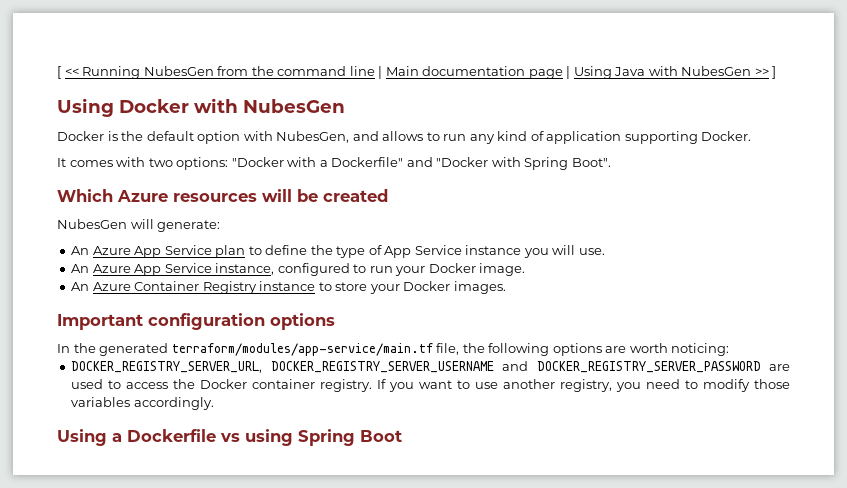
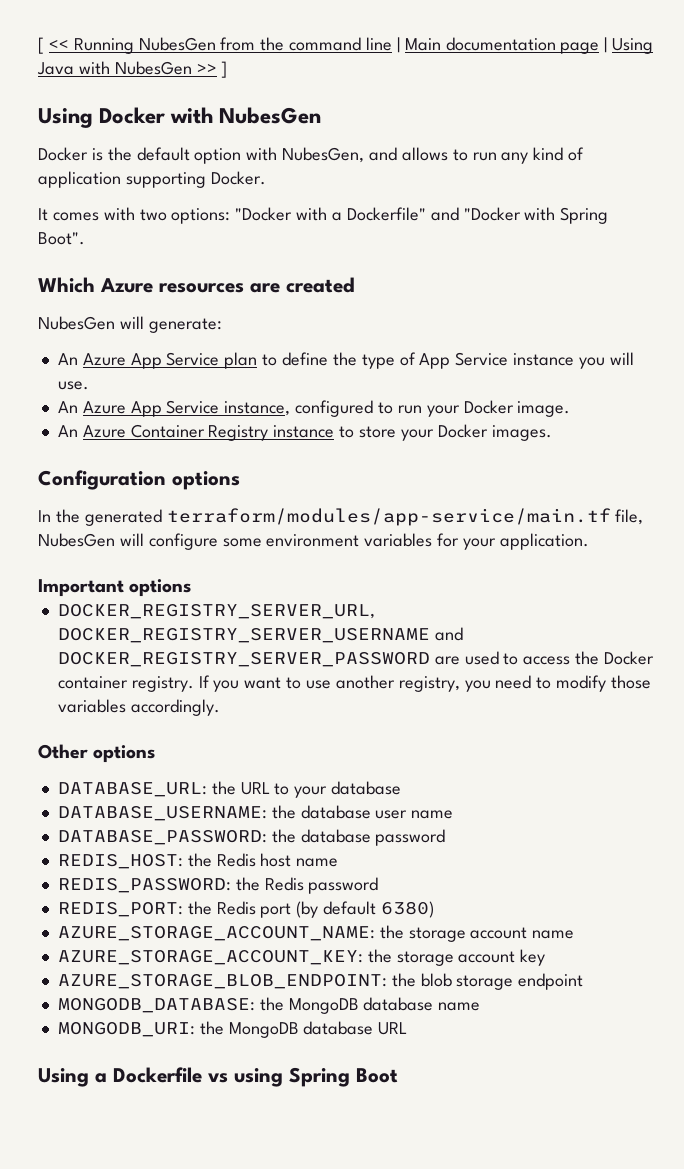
- Which Azure resources will be created
+ Which Azure resources are created
- Important configuration options
+ Configuration options
- In the generated terraform/modules/app-service/main.tf file, the following options are worth noticing:
+ In the generated terraform/modules/app-service/main.tf file, NubesGen will configure some environment variables for your application.
+ Important options
+ Other options
+ DATABASE_URL: the URL to your database
+ DATABASE_USERNAME: the database user name
+ DATABASE_PASSWORD: the database password
+ REDIS_HOST: the Redis host name
+ REDIS_PASSWORD: the Redis password
+ REDIS_PORT: the Redis port (by default 6380)
+ AZURE_STORAGE_ACCOUNT_NAME: the storage account name
+ AZURE_STORAGE_ACCOUNT_KEY: the storage account key
+ AZURE_STORAGE_BLOB_ENDPOINT: the blob storage endpoint
+ MONGODB_DATABASE: the MongoDB database name
+ MONGODB_URI: the MongoDB database URL

